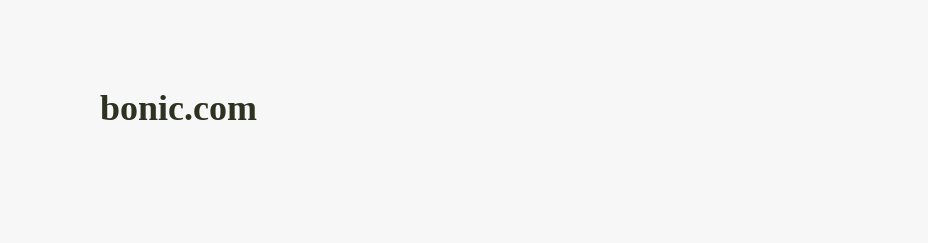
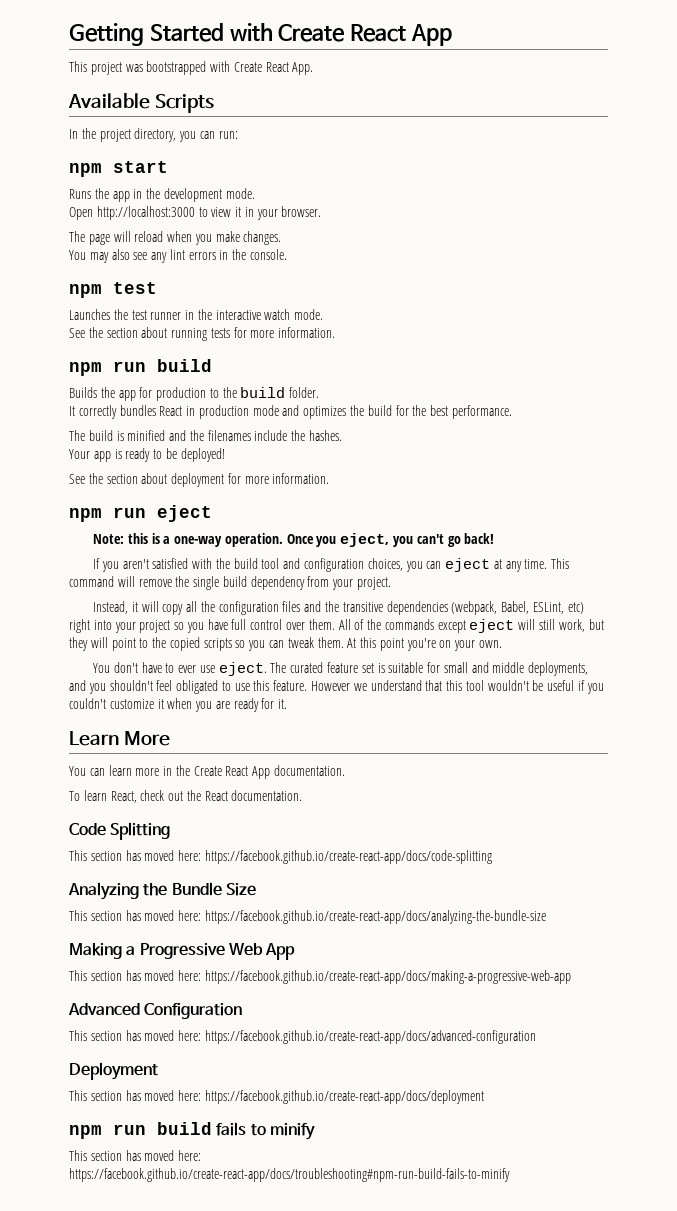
- bonic.com
+ Getting Started with Create React App
+ This project was bootstrapped with Create React App.
+ Available Scripts
+ In the project directory, you can run:
+ npm start
+ Runs the app in the development mode.
+ Open http://localhost:3000 to view it in your browser.
+ The page will reload when you make changes.
+ You may also see any lint errors in the console.
+ npm test
+ Launches the test runner in the interactive watch mode.
+ See the section about running tests for more information.
+ npm run build
+ Builds the app for production to the build folder.
+ It correctly bundles React in production mode and optimizes the build for the best performance.
+ The build is minified and the filenames include the hashes.
+ Your app is ready to be deployed!
+ See the section about deployment for more information.
+ npm run eject
+ Note: this is a one-way operation. Once you eject, you can't go back!
+ If you aren't satisfied with the build tool and configuration choices, you can eject at any time. This command will remove the single build dependency from your project.
+ Instead, it will copy all the configuration files and the transitive dependencies (webpack, Babel, ESLint, etc) right into your project so you have full control over them. All of the commands except eject will still work, but they will point to the copied scripts so you can tweak them. At this point you're on your own.
+ You don't have to ever use eject. The curated feature set is suitable for small and middle deployments, and you shouldn't feel obligated to use this feature. However we understand that this tool wouldn't be useful if you couldn't customize it when you are ready for it.
+ Learn More
+ You can learn more in the Create React App documentation.
+ To learn React, check out the React documentation.
+ Code Splitting
+ This section has moved here: https://facebook.github.io/create-react-app/docs/code-splitting
+ Analyzing the Bundle Size
+ This section has moved here: https://facebook.github.io/create-react-app/docs/analyzing-the-bundle-size
+ Making a Progressive Web App
+ This section has moved here: https://facebook.github.io/create-react-app/docs/making-a-progressive-web-app
+ Advanced Configuration
+ This section has moved here: https://facebook.github.io/create-react-app/docs/advanced-configuration
+ Deployment
+ This section has moved here: https://facebook.github.io/create-react-app/docs/deployment
+ npm run build fails to minify
+ This section has moved here: https://facebook.github.io/create-react-app/docs/troubleshooting#npm-run-build-fails-to-minify

